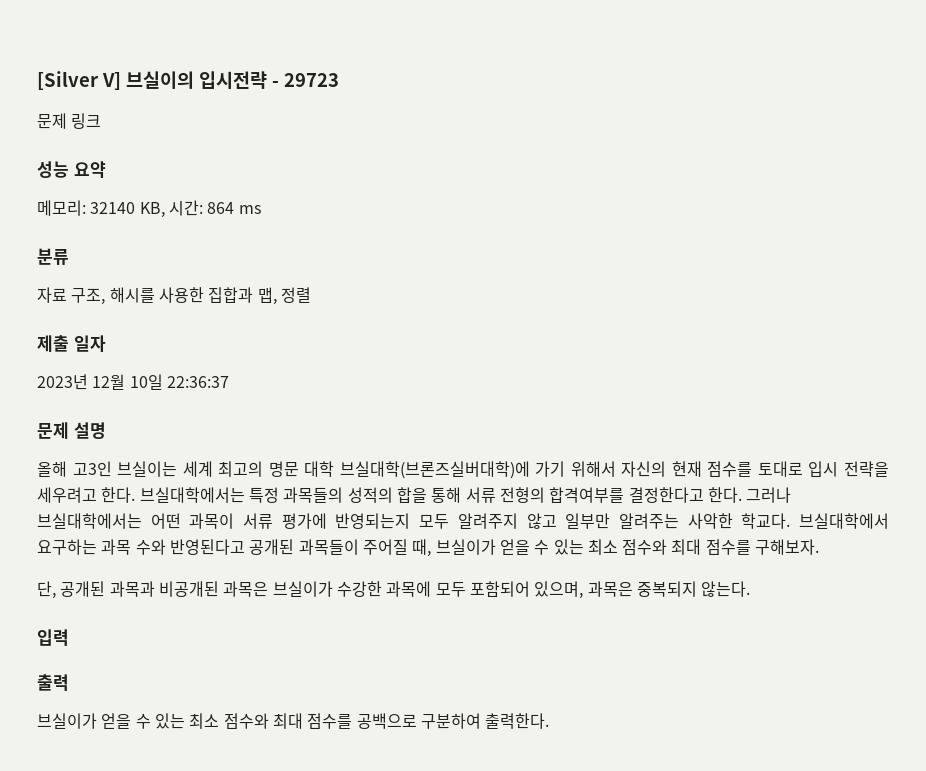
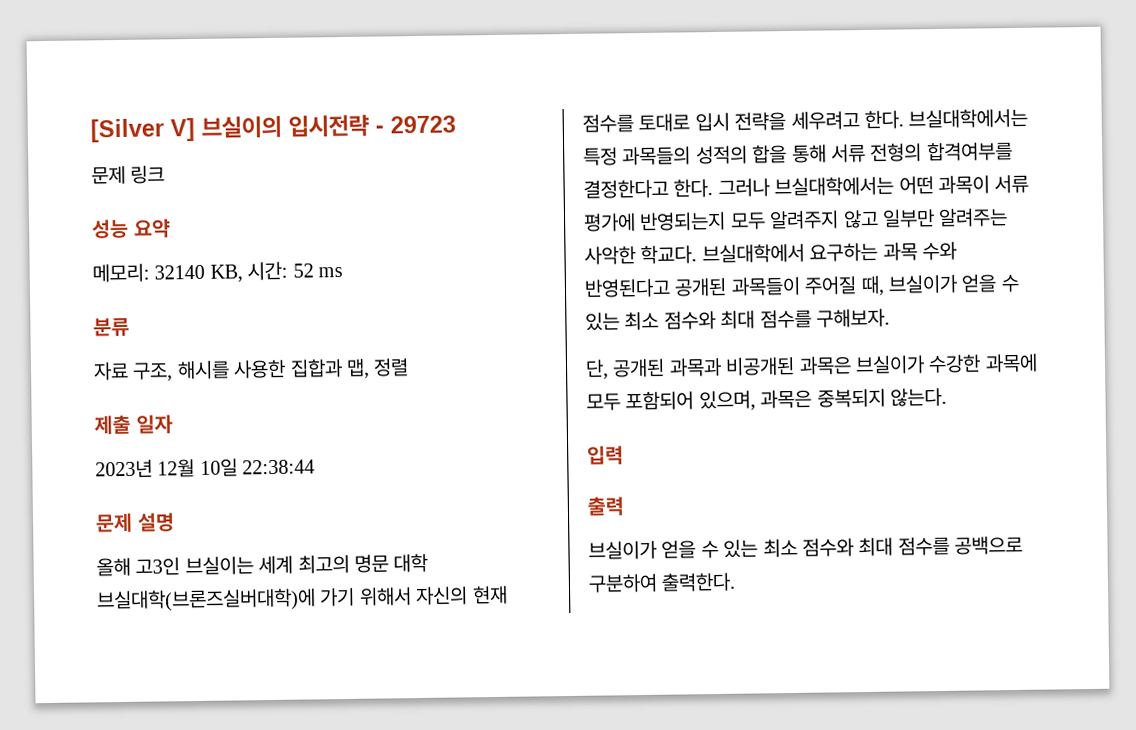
- 메모리: 32140 KB, 시간: 864 ms
+ 메모리: 32140 KB, 시간: 52 ms
- 2023년 12월 10일 22:36:37
+ 2023년 12월 10일 22:38:44

